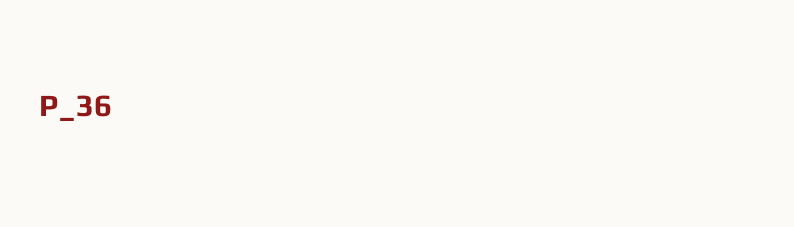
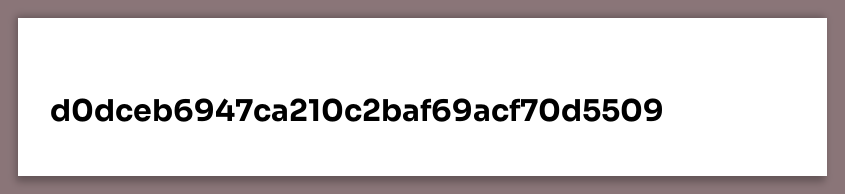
- P_36
+ d0dceb6947ca210c2baf69acf70d5509

